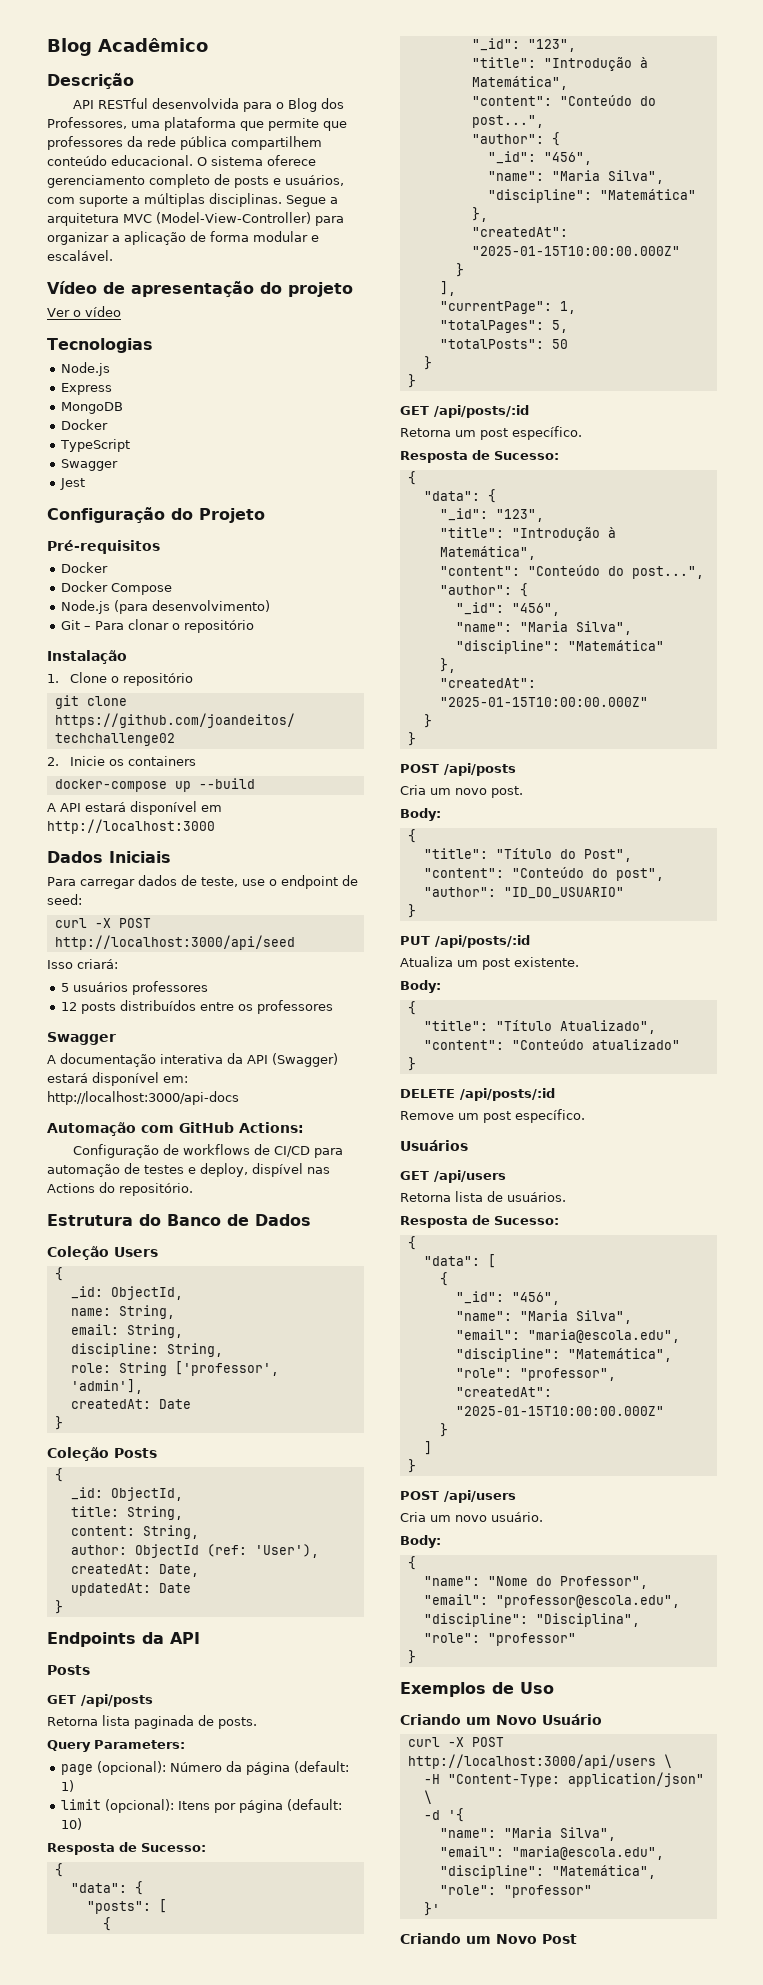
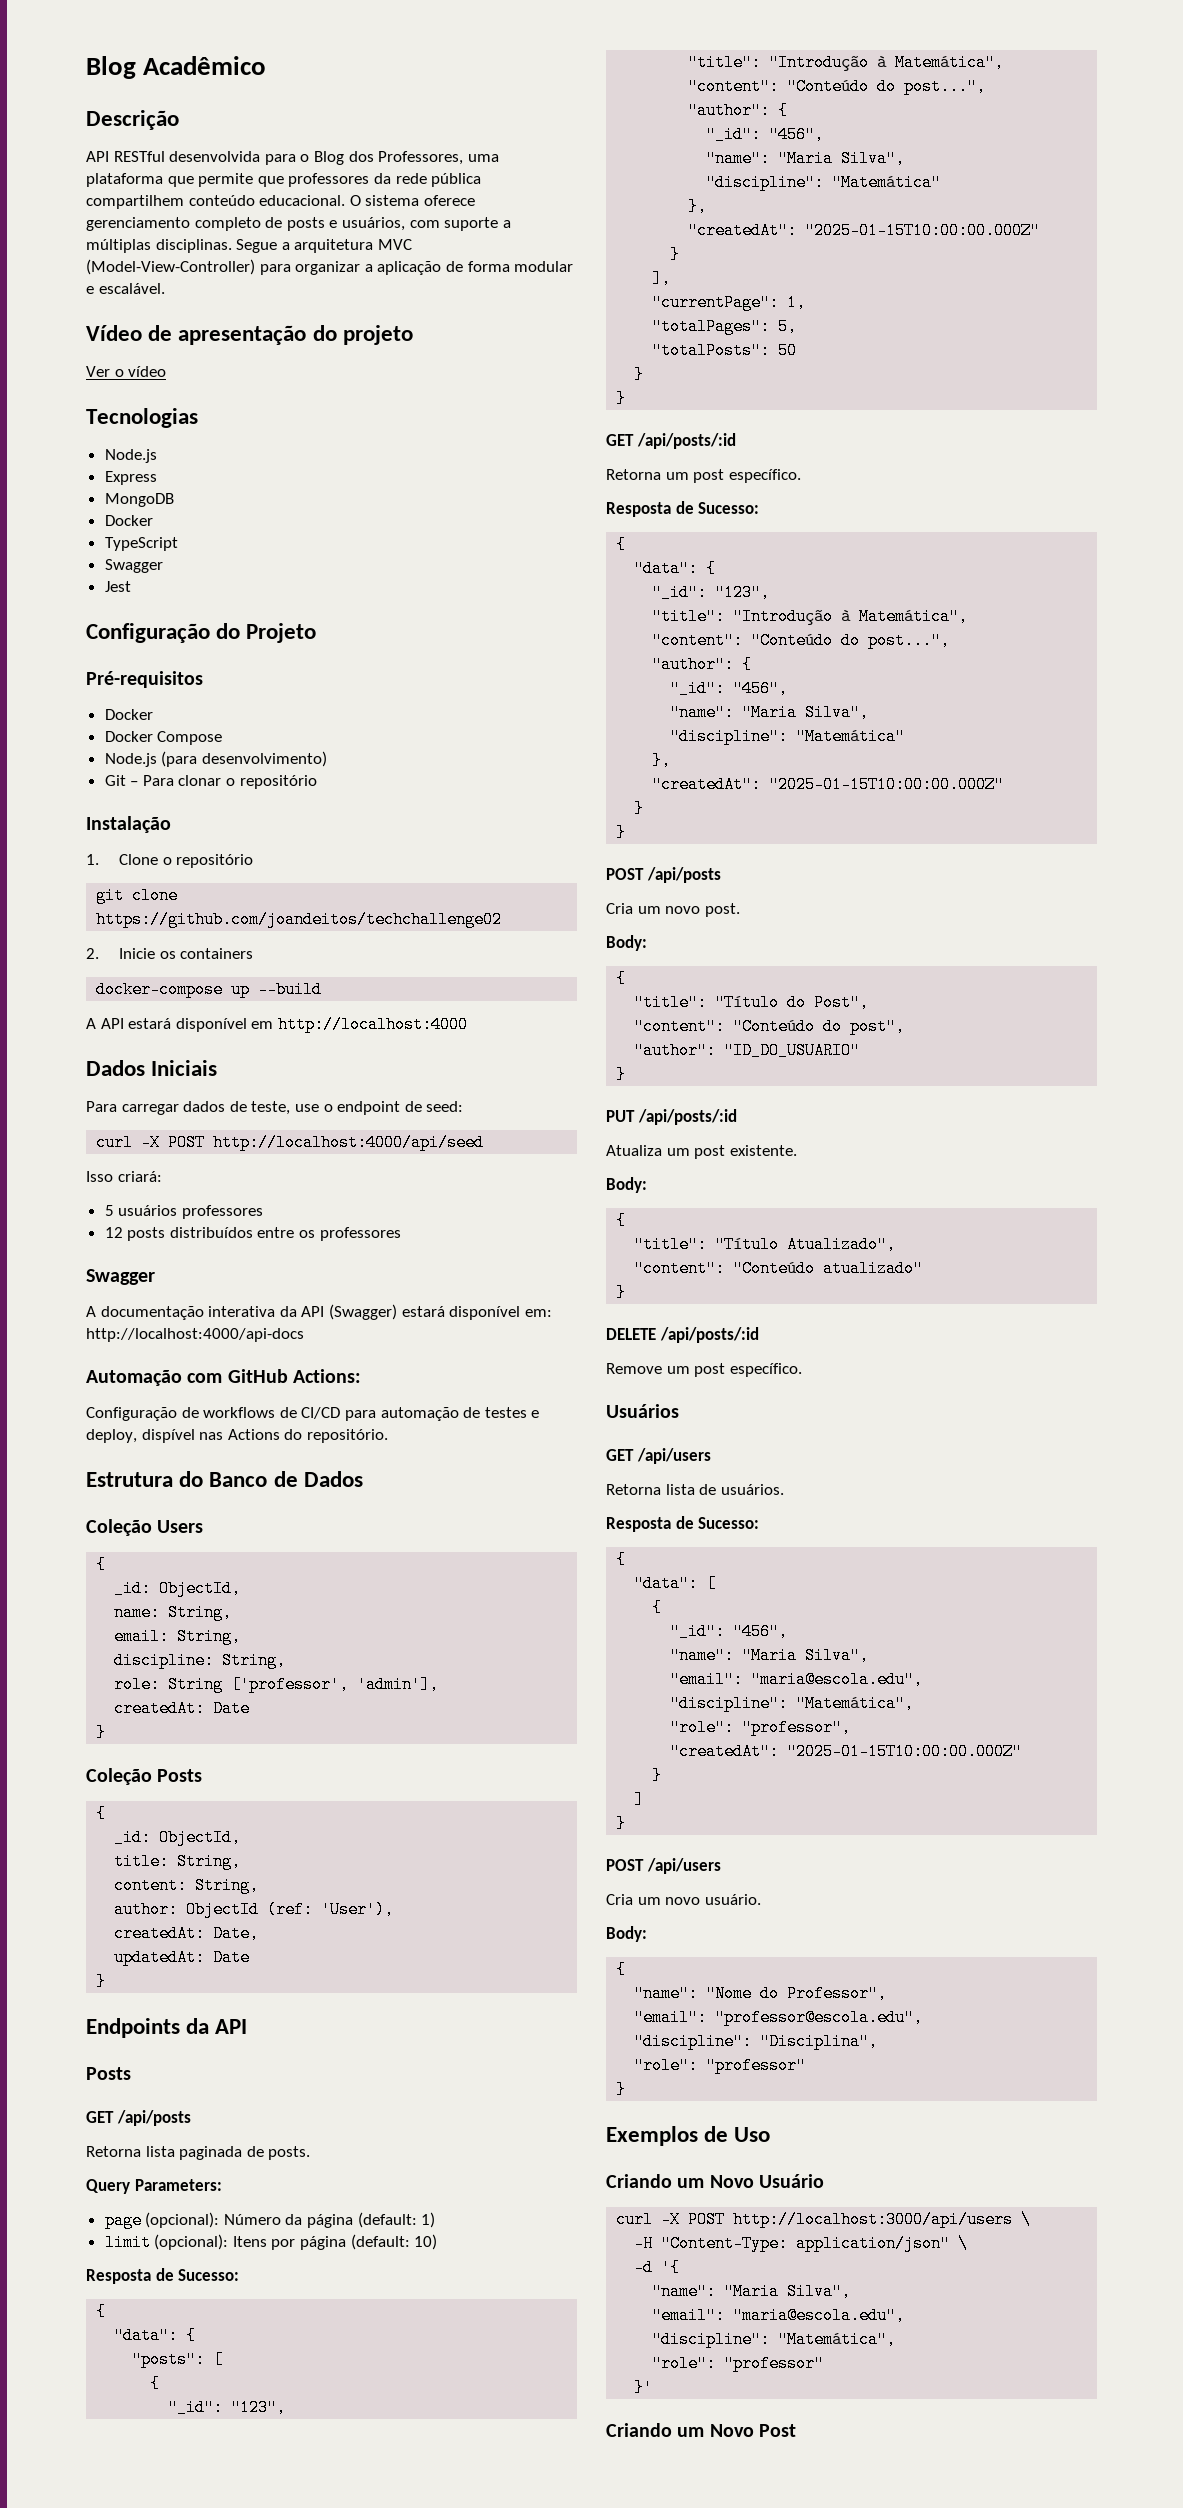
- A API estará disponível em http://localhost:3000
+ A API estará disponível em http://localhost:4000
- curl -X POST http://localhost:3000/api/seed
+ curl -X POST http://localhost:4000/api/seed
- A documentação interativa da API (Swagger) estará disponível em: http://localhost:3000/api-docs
+ A documentação interativa da API (Swagger) estará disponível em: http://localhost:4000/api-docs

